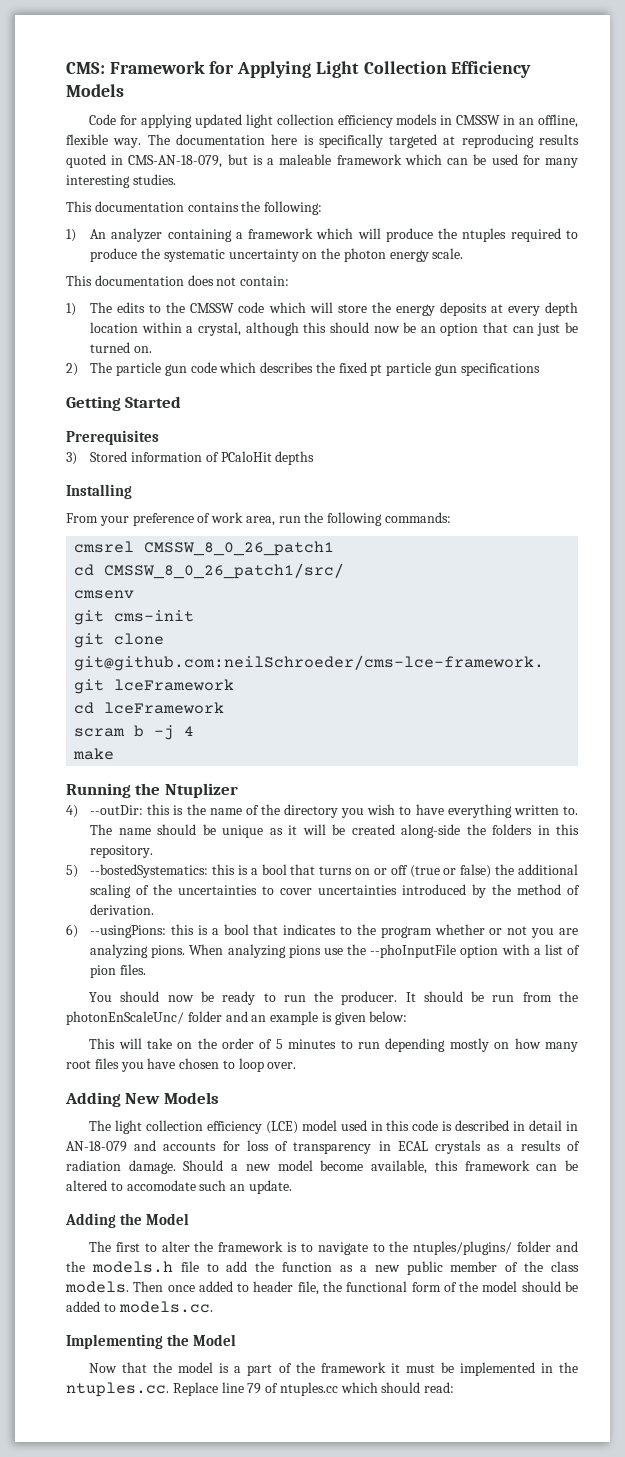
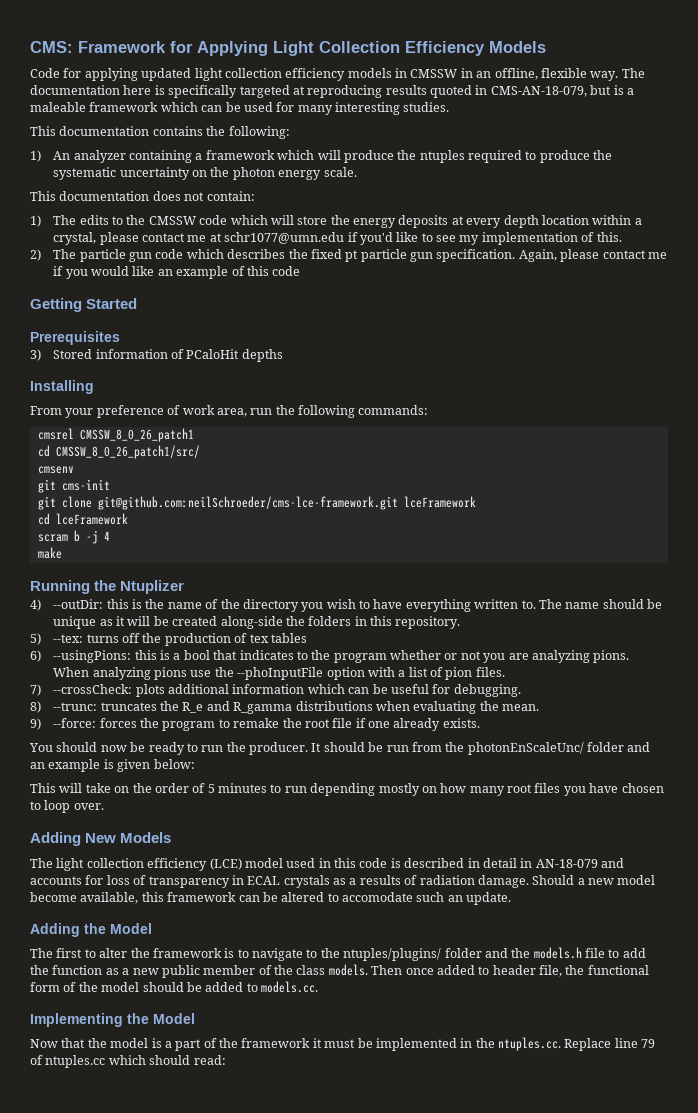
- 1) The edits to the CMSSW code which will store the energy deposits at every depth location within a crystal, although this should now be an option that can just be turned on.
+ 1) The edits to the CMSSW code which will store the energy deposits at every depth location within a crystal, please contact me at schr1077@umn.edu if you'd like to see my implementation of this.
- 2) The particle gun code which describes the fixed pt particle gun specifications
+ 2) The particle gun code which describes the fixed pt particle gun specification. Again, please contact me if you would like an example of this code
- 5) --bostedSystematics: this is a bool that turns on or off (true or false) the additional scaling of the uncertainties to cover uncertainties introduced by the method of derivation.
+ 5) --tex: turns off the production of tex tables
+ 7) --crossCheck: plots additional information which can be useful for debugging.
+ 8) --trunc: truncates the R_e and R_gamma distributions when evaluating the mean.
+ 9) --force: forces the program to remake the root file if one already exists.

